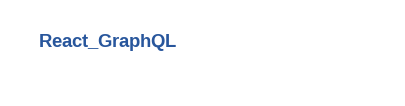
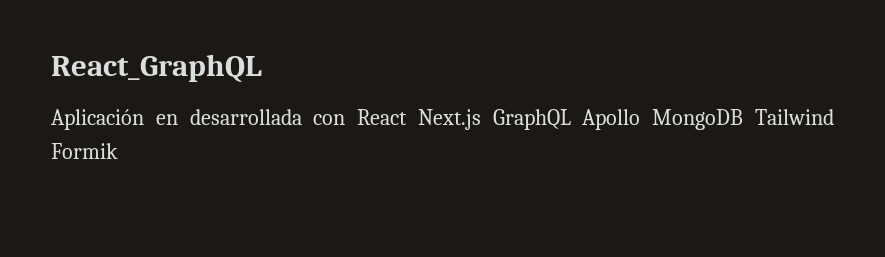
+ Aplicación en desarrollada con React Next.js GraphQL Apollo MongoDB Tailwind Formik

